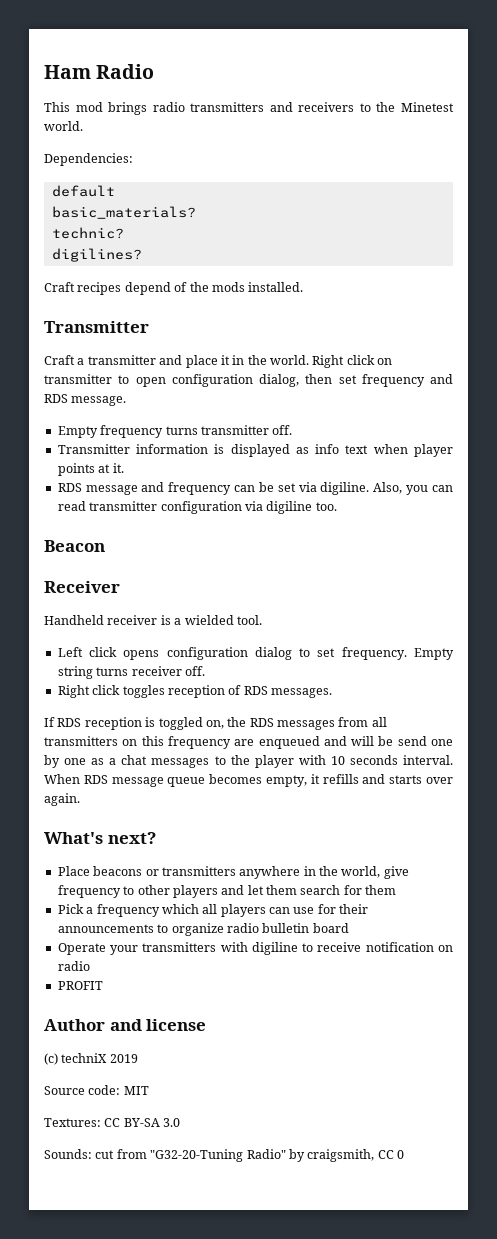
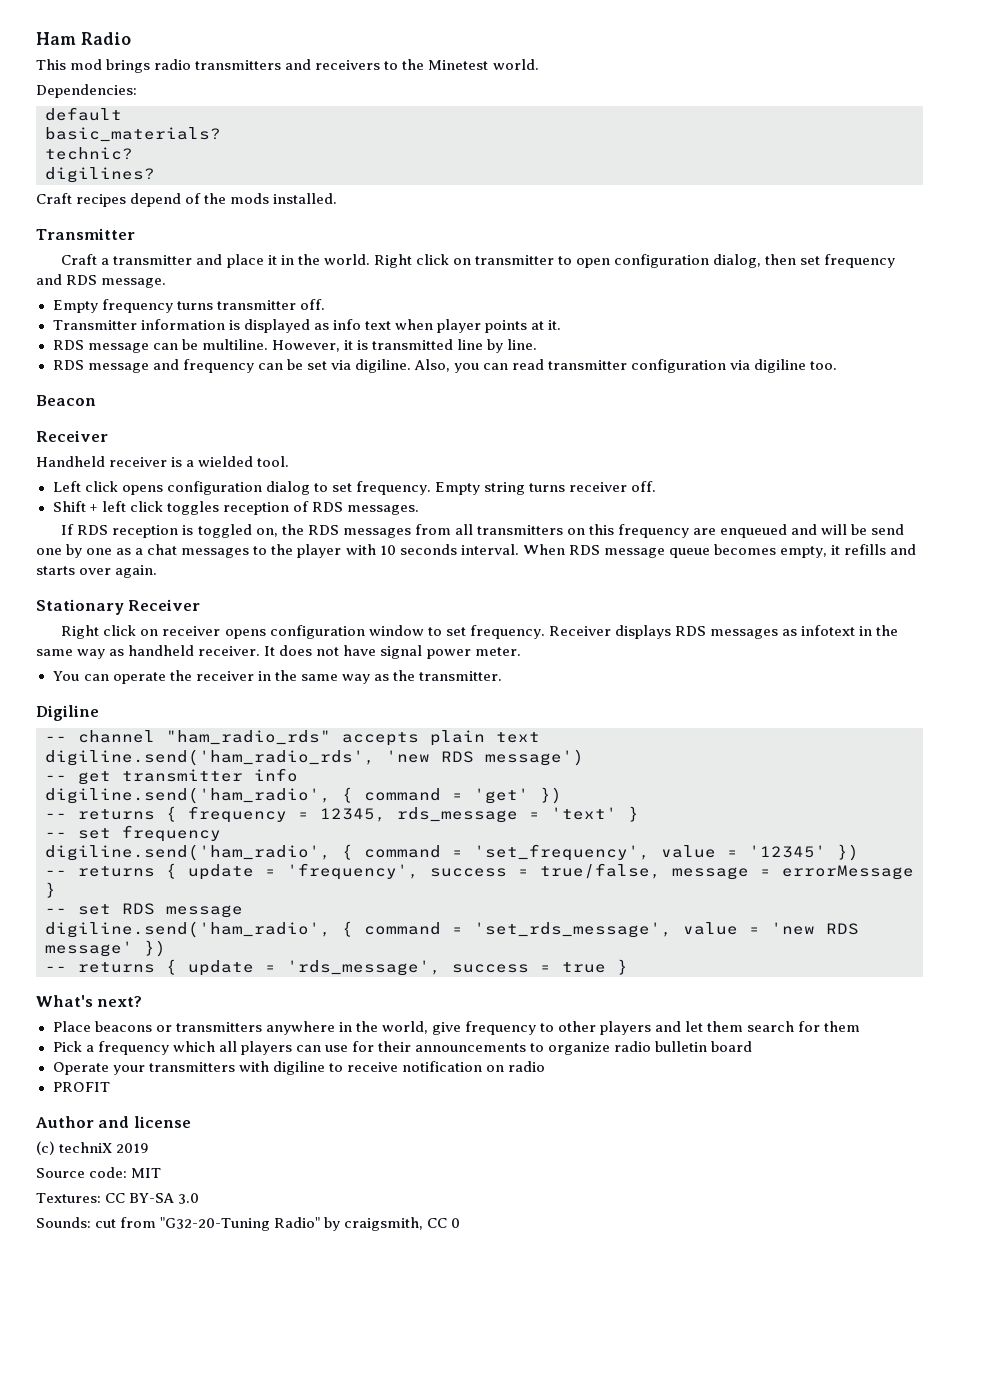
+ RDS message can be multiline. However, it is transmitted line by line.
- Right click toggles reception of RDS messages.
+ Shift + left click toggles reception of RDS messages.
+ Stationary Receiver
+ Right click on receiver opens configuration window to set frequency. Receiver displays RDS messages as infotext in the same way as handheld receiver. It does not have signal power meter.
+ You can operate the receiver in the same way as the transmitter.
+ Digiline
+ -- channel "ham_radio_rds" accepts plain text
+ digiline.send('ham_radio_rds', 'new RDS message')
+ -- get transmitter info
+ digiline.send('ham_radio', { command = 'get' })
+ -- returns { frequency = 12345, rds_message = 'text' }
+ -- set frequency
+ digiline.send('ham_radio', { command = 'set_frequency', value = '12345' })
+ -- returns { update = 'frequency', success = true/false, message = errorMessage }
+ -- set RDS message
+ digiline.send('ham_radio', { command = 'set_rds_message', value = 'new RDS message' })
+ -- returns { update = 'rds_message', success = true }

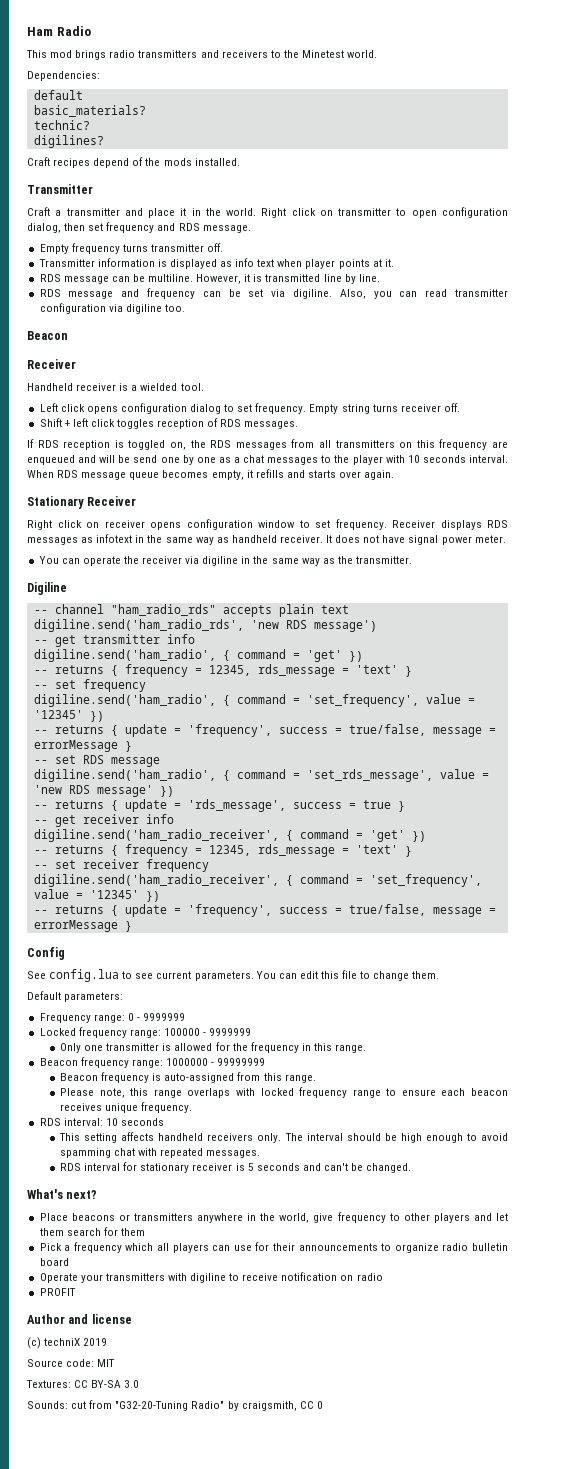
- You can operate the receiver in the same way as the transmitter.
+ You can operate the receiver via digiline in the same way as the transmitter.
+ -- get receiver info
+ digiline.send('ham_radio_receiver', { command = 'get' })
+ -- returns { frequency = 12345, rds_message = 'text' }
+ -- set receiver frequency
+ digiline.send('ham_radio_receiver', { command = 'set_frequency', value = '12345' })
+ -- returns { update = 'frequency', success = true/false, message = errorMessage }
+ Config
+ See config.lua to see current parameters. You can edit this file to change them.
+ Default parameters:
+ Frequency range: 0 - 9999999
+ Locked frequency range: 100000 - 9999999
+ Only one transmitter is allowed for the frequency in this range.
+ Beacon frequency range: 1000000 - 99999999
+ Beacon frequency is auto-assigned from this range.
+ Please note, this range overlaps with locked frequency range to ensure each beacon receives unique frequency.
+ RDS interval: 10 seconds
+ This setting affects handheld receivers only. The interval should be high enough to avoid spamming chat with repeated messages.
+ RDS interval for stationary receiver is 5 seconds and can't be changed.

